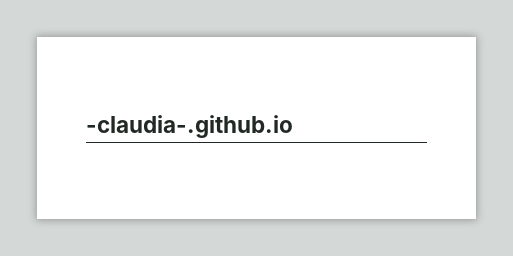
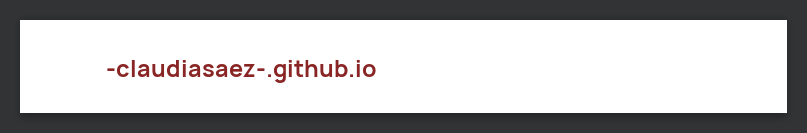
- -claudia-.github.io
+ -claudiasaez-.github.io

